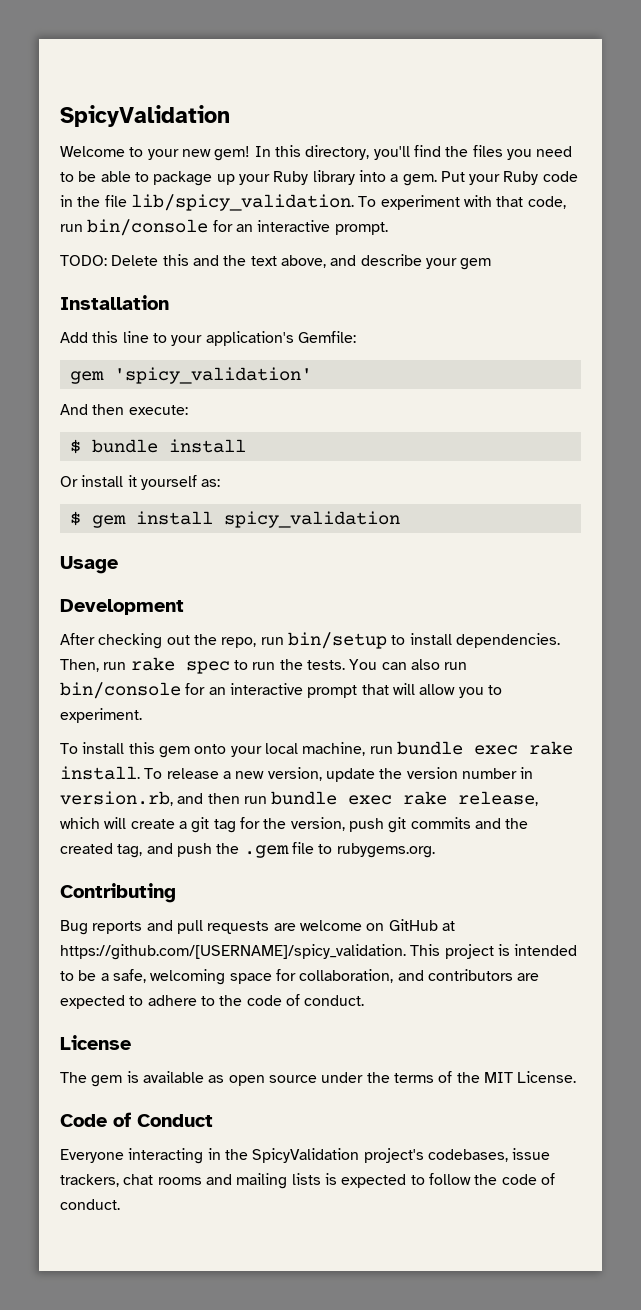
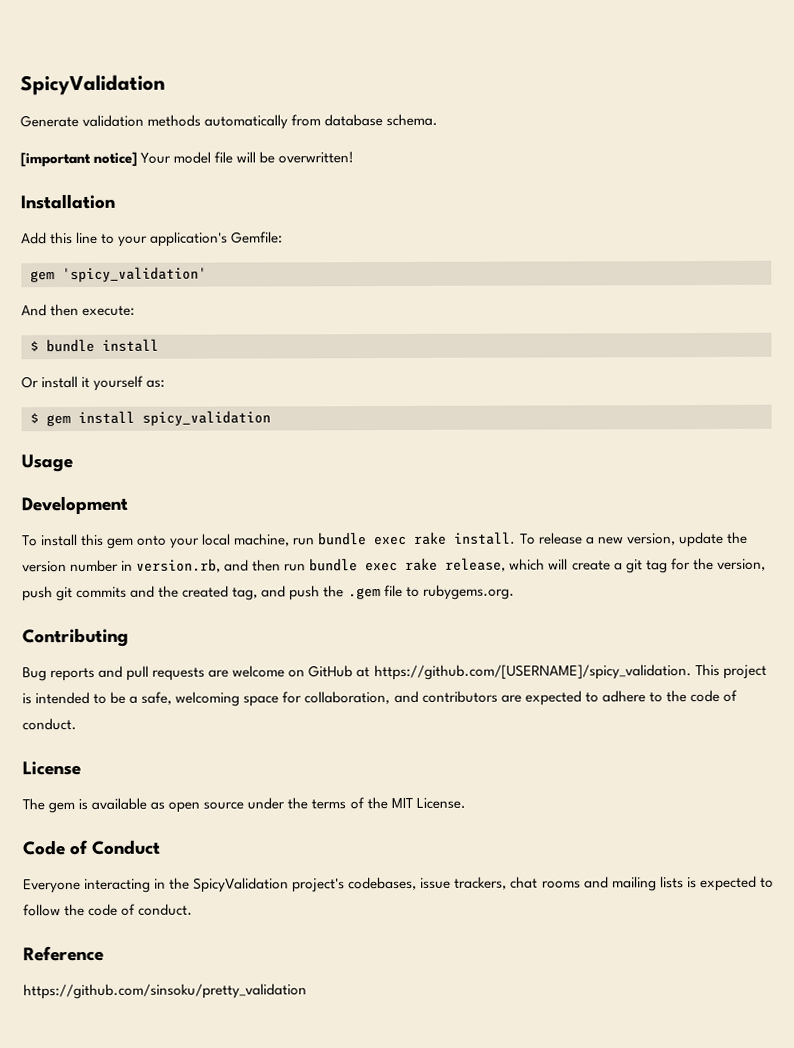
- Welcome to your new gem! In this directory, you'll find the files you need to be able to package up your Ruby library into a gem. Put your Ruby code in the file lib/spicy_validation. To experiment with that code, run bin/console for an interactive prompt.
- TODO: Delete this and the text above, and describe your gem
+ Generate validation methods automatically from database schema.
+ [important notice] Your model file will be overwritten!
- After checking out the repo, run bin/setup to install dependencies. Then, run rake spec to run the tests. You can also run bin/console for an interactive prompt that will allow you to experiment.
+ Reference
+ https://github.com/sinsoku/pretty_validation

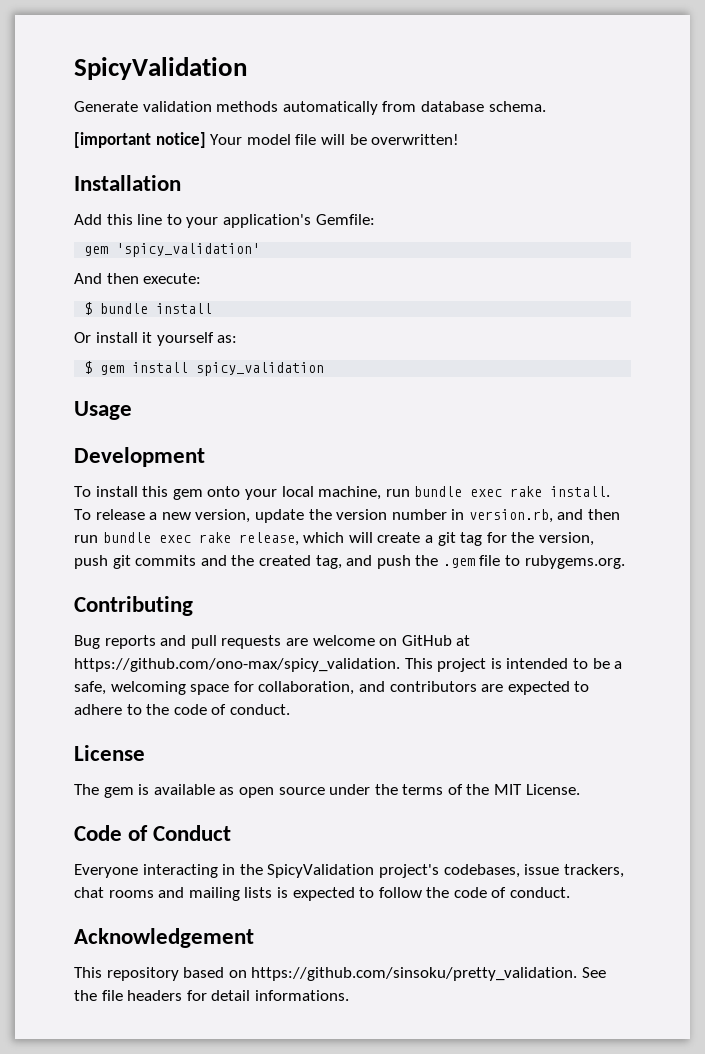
- Bug reports and pull requests are welcome on GitHub at https://github.com/[USERNAME]/spicy_validation. This project is intended to be a safe, welcoming space for collaboration, and contributors are expected to adhere to the code of conduct.
+ Bug reports and pull requests are welcome on GitHub at https://github.com/ono-max/spicy_validation. This project is intended to be a safe, welcoming space for collaboration, and contributors are expected to adhere to the code of conduct.
- Reference
- https://github.com/sinsoku/pretty_validation
+ Acknowledgement
+ This repository based on https://github.com/sinsoku/pretty_validation. See the file headers for detail informations.

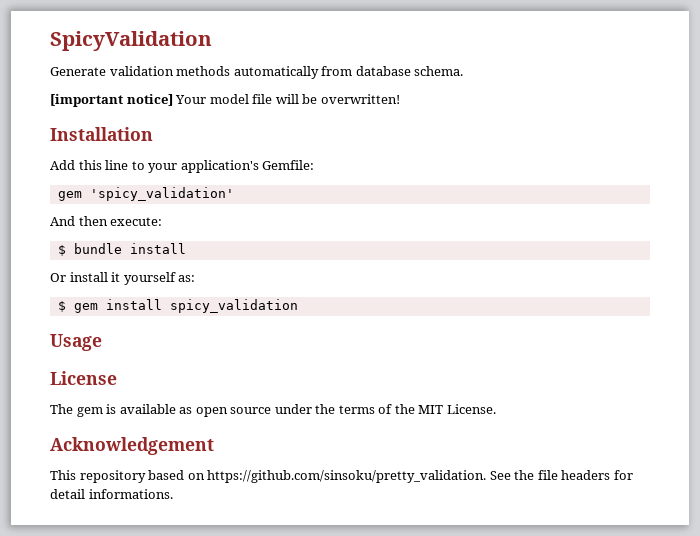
- Development
- To install this gem onto your local machine, run bundle exec rake install. To release a new version, update the version number in version.rb, and then run bundle exec rake release, which will create a git tag for the version, push git commits and the created tag, and push the .gem file to rubygems.org.
- Contributing
- Bug reports and pull requests are welcome on GitHub at https://github.com/ono-max/spicy_validation. This project is intended to be a safe, welcoming space for collaboration, and contributors are expected to adhere to the code of conduct.
- Code of Conduct
- Everyone interacting in the SpicyValidation project's codebases, issue trackers, chat rooms and mailing lists is expected to follow the code of conduct.

